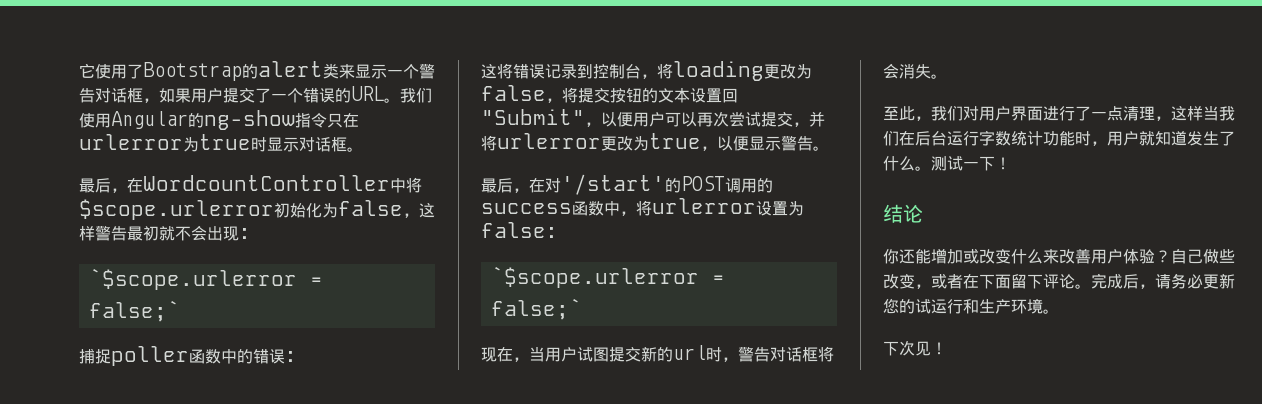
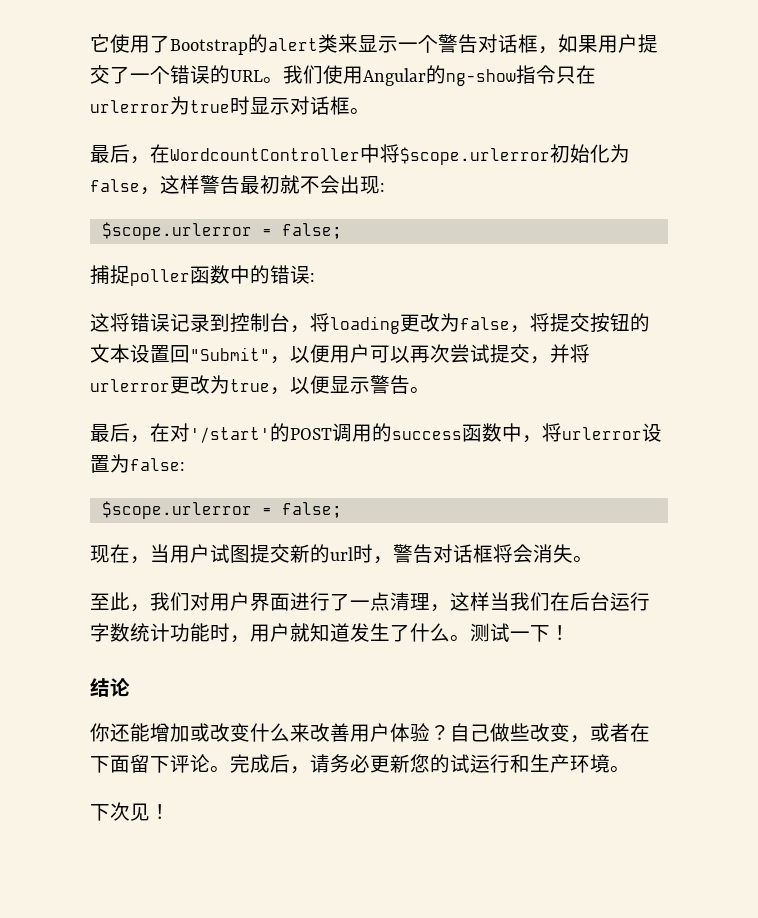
  最后，在WordcountController中将$scope.urlerror初始化为false，这样警告最初就不会出现:
- `$scope.urlerror = false;`
+ $scope.urlerror = false;
  最后，在对'/start'的POST调用的success函数中，将urlerror设置为false:
- `$scope.urlerror = false;`
+ $scope.urlerror = false;

